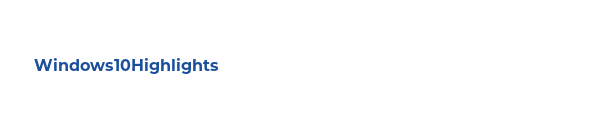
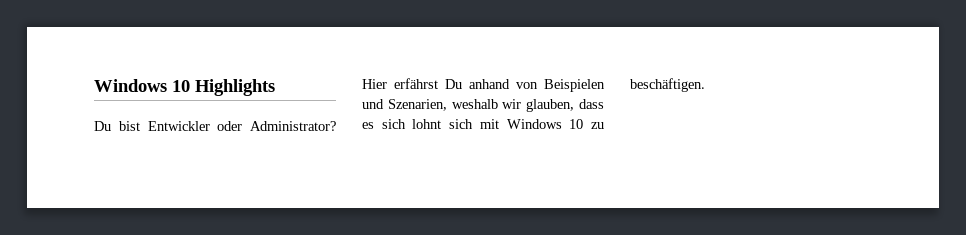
- Windows10Highlights
+ Windows 10 Highlights
+ Du bist Entwickler oder Administrator? Hier erfährst Du anhand von Beispielen und Szenarien, weshalb wir glauben, dass es sich lohnt sich mit Windows 10 zu beschäftigen.

